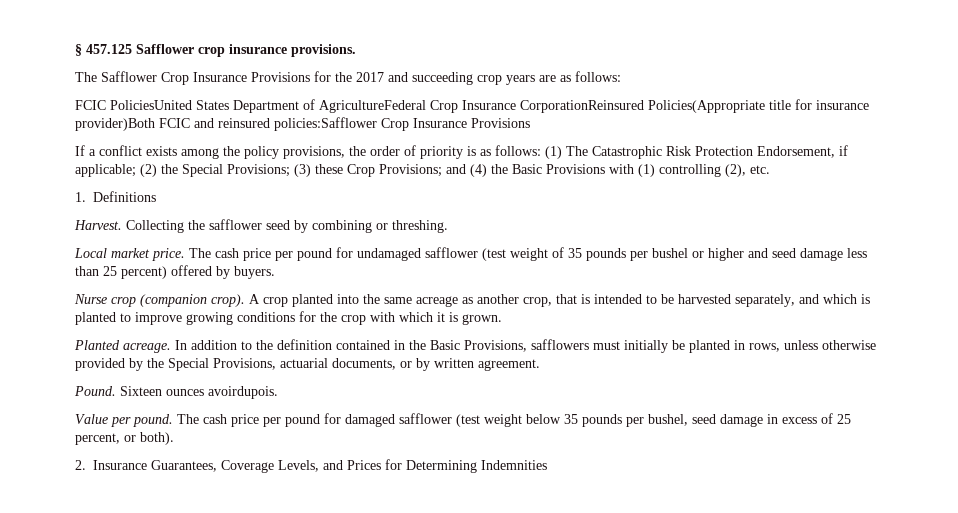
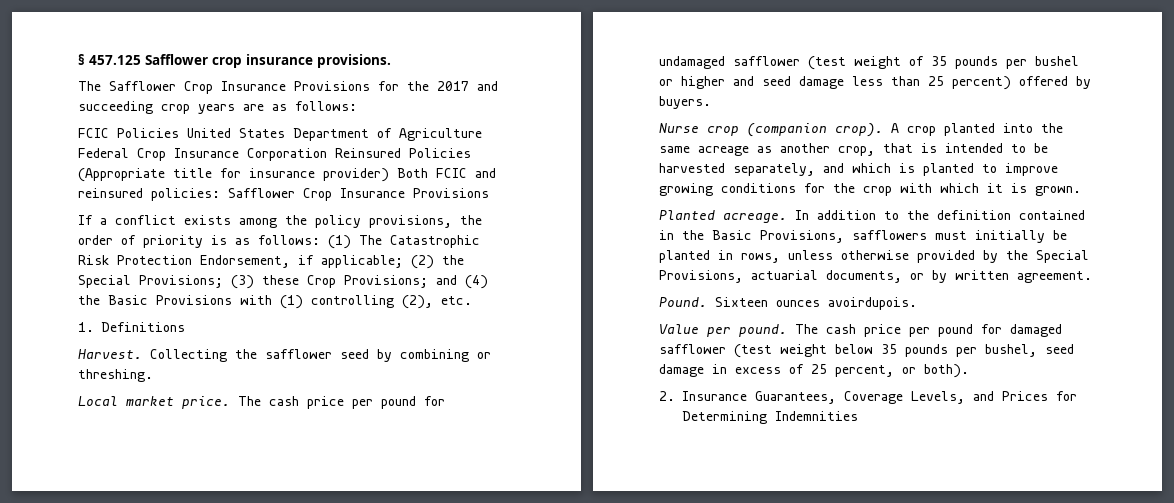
- FCIC PoliciesUnited States Department of AgricultureFederal Crop Insurance CorporationReinsured Policies(Appropriate title for insurance provider)Both FCIC and reinsured policies:Safflower Crop Insurance Provisions
+ FCIC Policies United States Department of Agriculture Federal Crop Insurance Corporation Reinsured Policies (Appropriate title for insurance provider) Both FCIC and reinsured policies: Safflower Crop Insurance Provisions

